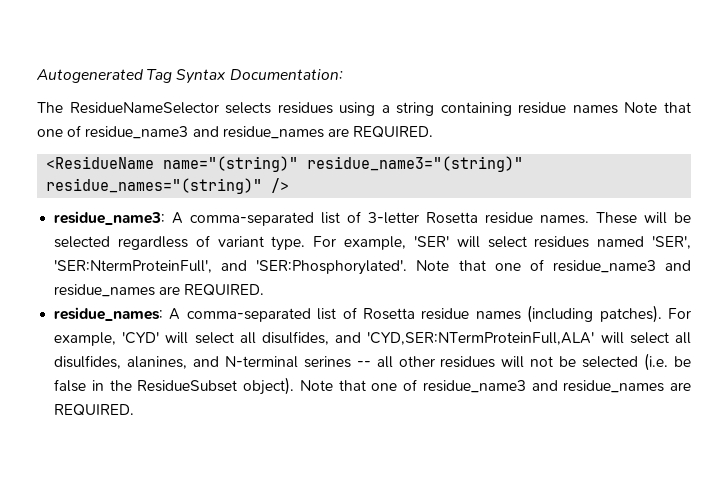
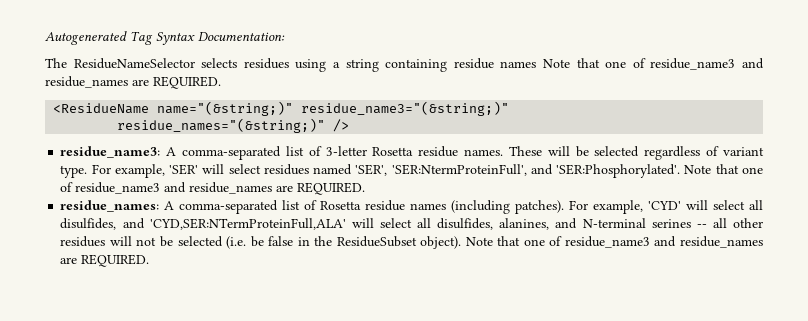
- <ResidueName name="(string)" residue_name3="(string)" residue_names="(string)" />
+ <ResidueName name="(&string;)" residue_name3="(&string;)"
+ residue_names="(&string;)" />

